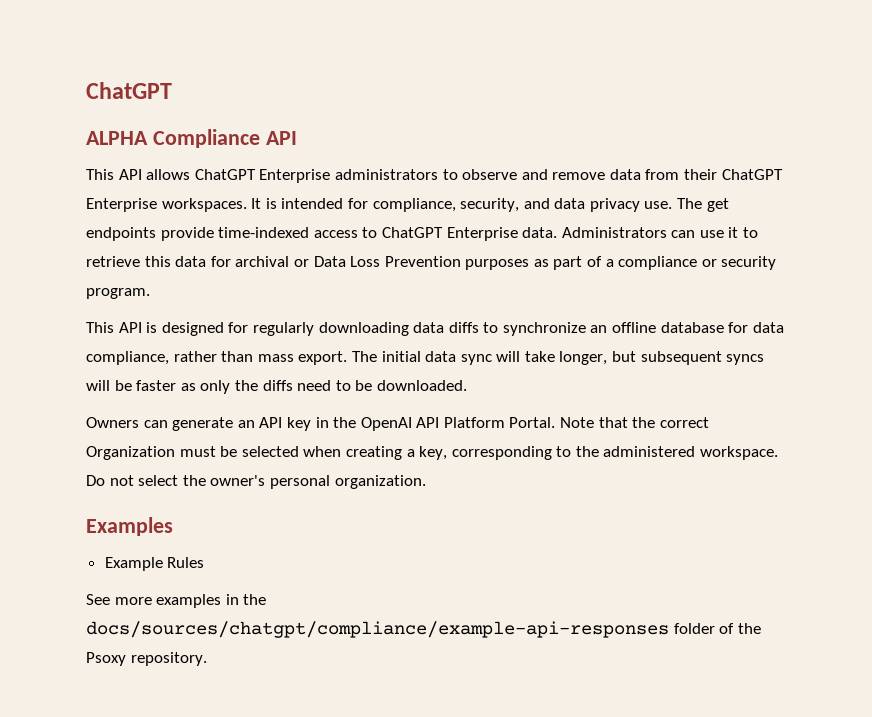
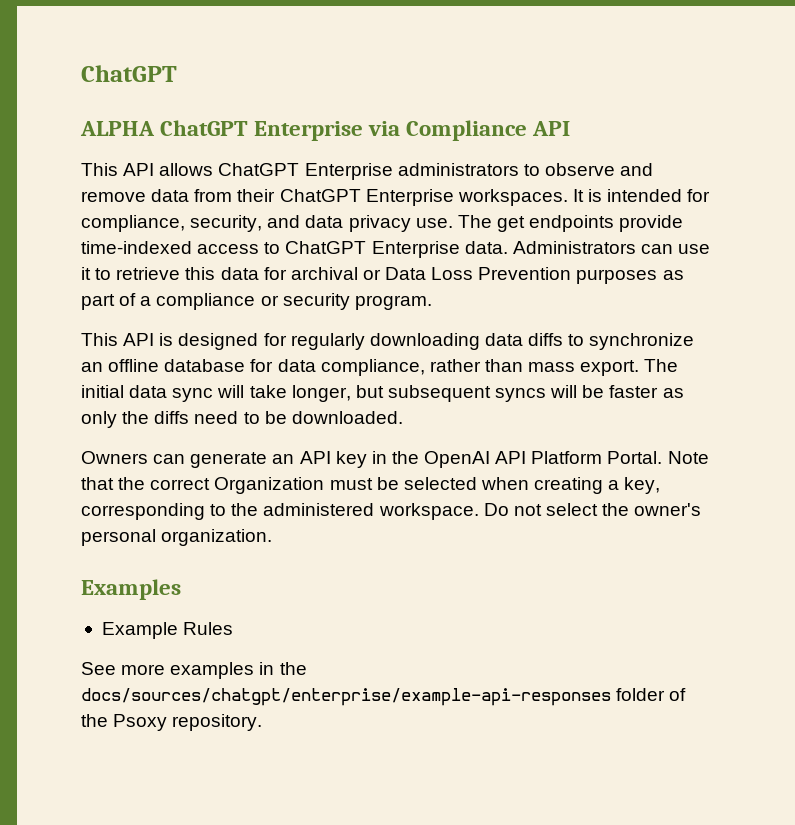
- ALPHA Compliance API
+ ALPHA ChatGPT Enterprise via Compliance API
- See more examples in the docs/sources/chatgpt/compliance/example-api-responses folder of the Psoxy repository.
+ See more examples in the docs/sources/chatgpt/enterprise/example-api-responses folder of the Psoxy repository.

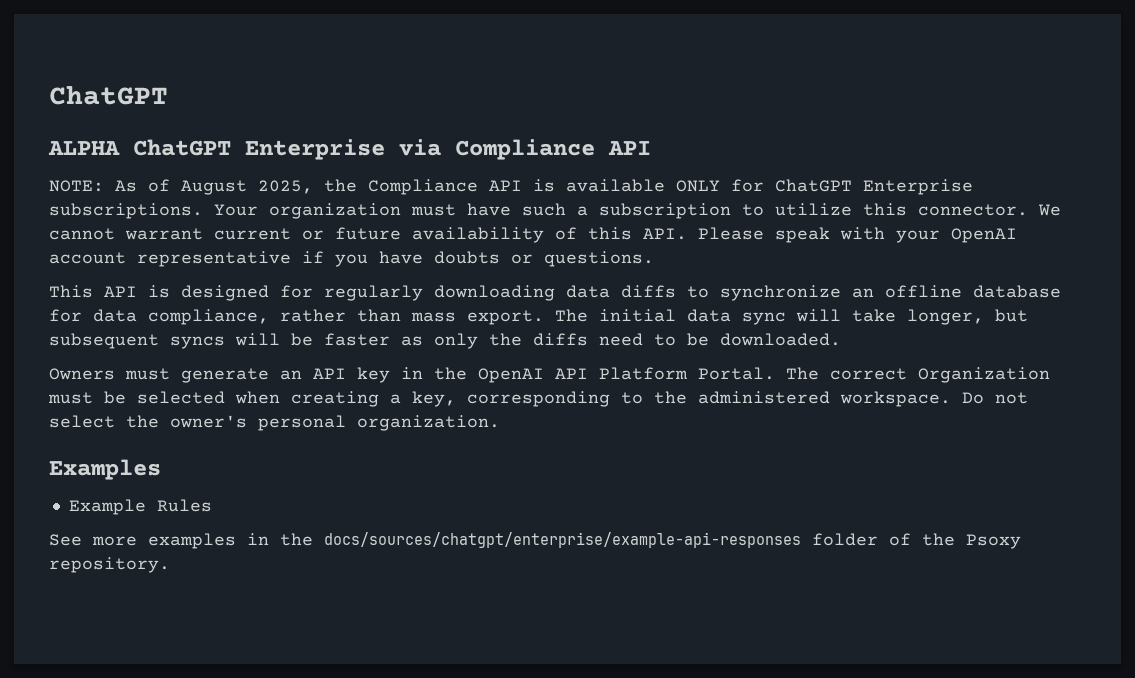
- This API allows ChatGPT Enterprise administrators to observe and remove data from their ChatGPT Enterprise workspaces. It is intended for compliance, security, and data privacy use. The get endpoints provide time-indexed access to ChatGPT Enterprise data. Administrators can use it to retrieve this data for archival or Data Loss Prevention purposes as part of a compliance or security program.
+ NOTE: As of August 2025, the Compliance API is available ONLY for ChatGPT Enterprise subscriptions. Your organization must have such a subscription to utilize this connector. We cannot warrant current or future availability of this API. Please speak with your OpenAI account representative if you have doubts or questions.
- Owners can generate an API key in the OpenAI API Platform Portal.
+ Owners must generate an API key in the OpenAI API Platform Portal.
- Note that the correct Organization must be selected when creating a key, corresponding to the administered workspace.
+ The correct Organization must be selected when creating a key, corresponding to the administered workspace.

